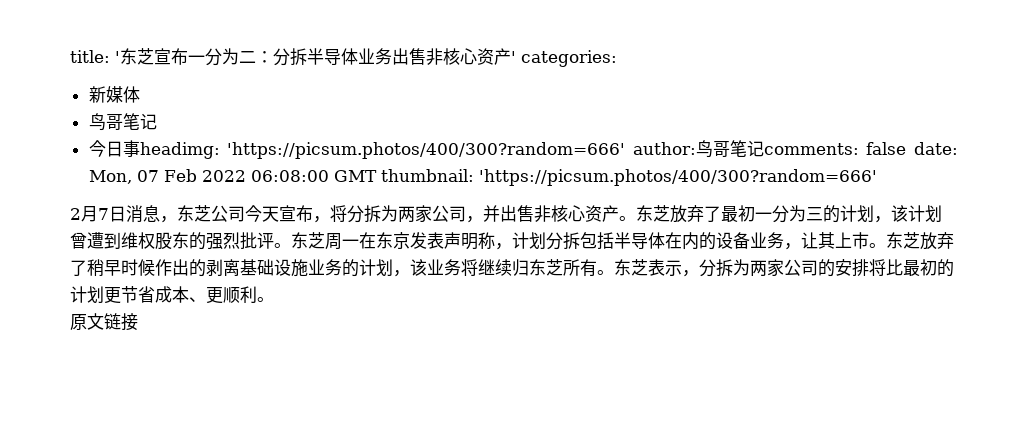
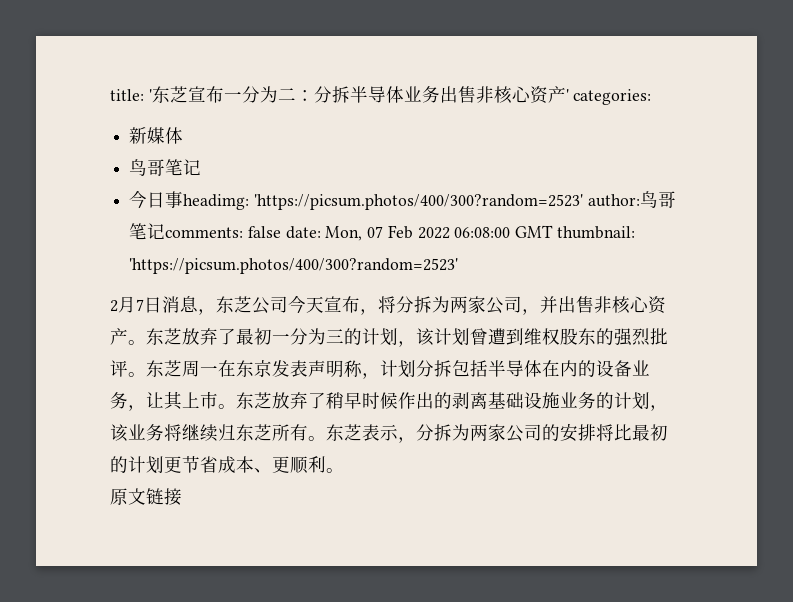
- 今日事headimg: 'https://picsum.photos/400/300?random=666' author:鸟哥笔记comments: false date: Mon, 07 Feb 2022 06:08:00 GMT thumbnail: 'https://picsum.photos/400/300?random=666'
+ 今日事headimg: 'https://picsum.photos/400/300?random=2523' author:鸟哥笔记comments: false date: Mon, 07 Feb 2022 06:08:00 GMT thumbnail: 'https://picsum.photos/400/300?random=2523'

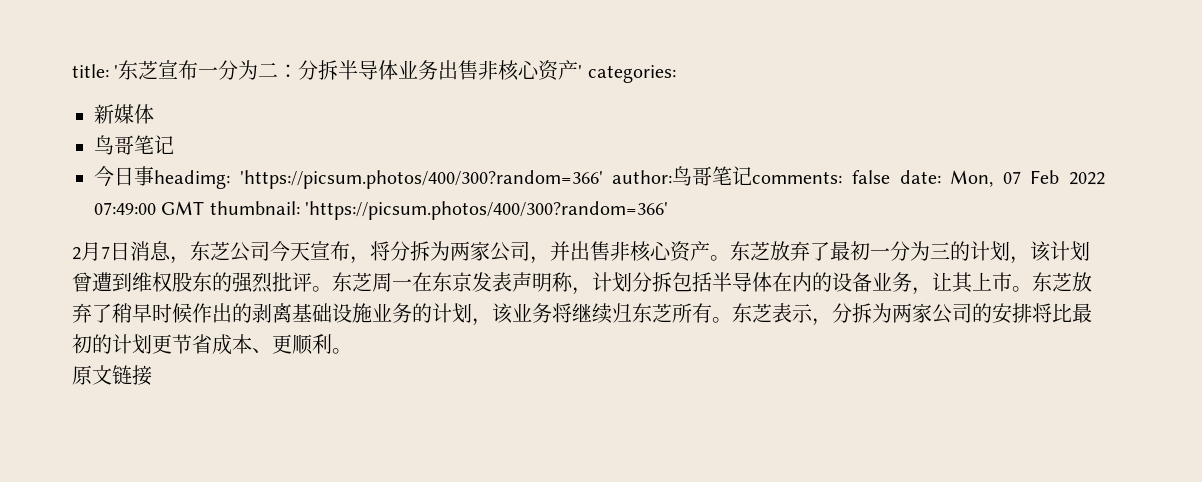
- 今日事headimg: 'https://picsum.photos/400/300?random=2523' author:鸟哥笔记comments: false date: Mon, 07 Feb 2022 06:08:00 GMT thumbnail: 'https://picsum.photos/400/300?random=2523'
+ 今日事headimg: 'https://picsum.photos/400/300?random=366' author:鸟哥笔记comments: false date: Mon, 07 Feb 2022 07:49:00 GMT thumbnail: 'https://picsum.photos/400/300?random=366'

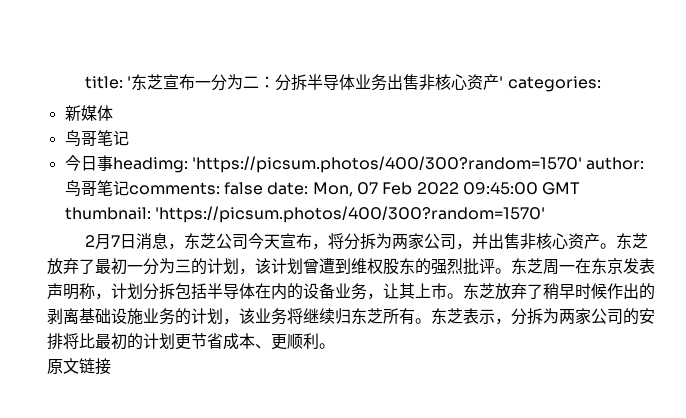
- 今日事headimg: 'https://picsum.photos/400/300?random=366' author:鸟哥笔记comments: false date: Mon, 07 Feb 2022 07:49:00 GMT thumbnail: 'https://picsum.photos/400/300?random=366'
+ 今日事headimg: 'https://picsum.photos/400/300?random=1570' author:鸟哥笔记comments: false date: Mon, 07 Feb 2022 09:45:00 GMT thumbnail: 'https://picsum.photos/400/300?random=1570'

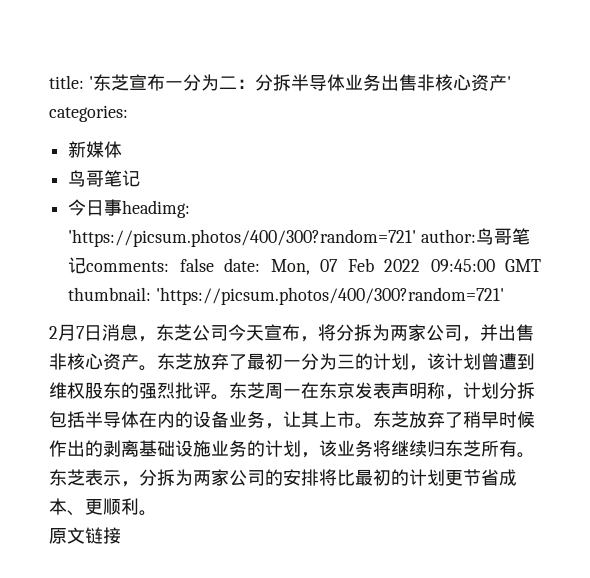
- 今日事headimg: 'https://picsum.photos/400/300?random=1570' author:鸟哥笔记comments: false date: Mon, 07 Feb 2022 09:45:00 GMT thumbnail: 'https://picsum.photos/400/300?random=1570'
+ 今日事headimg: 'https://picsum.photos/400/300?random=721' author:鸟哥笔记comments: false date: Mon, 07 Feb 2022 09:45:00 GMT thumbnail: 'https://picsum.photos/400/300?random=721'

